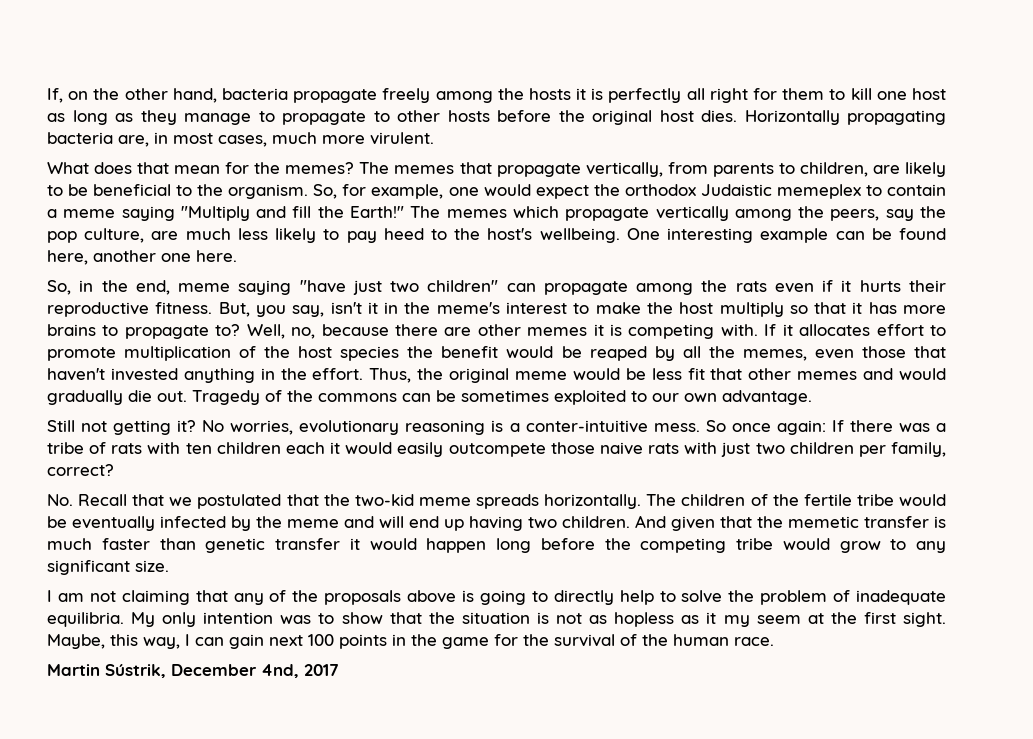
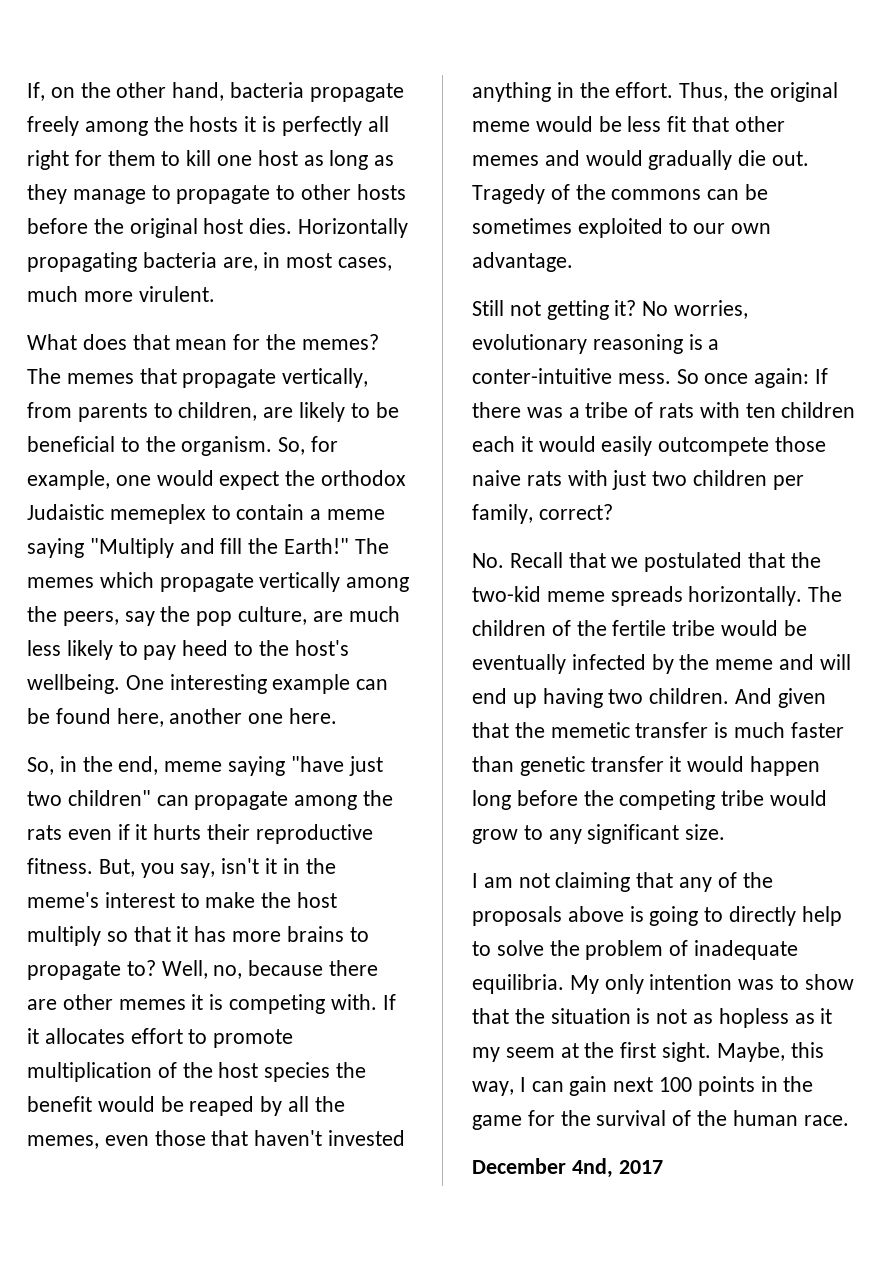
- Martin Sústrik, December 4nd, 2017
+ December 4nd, 2017

